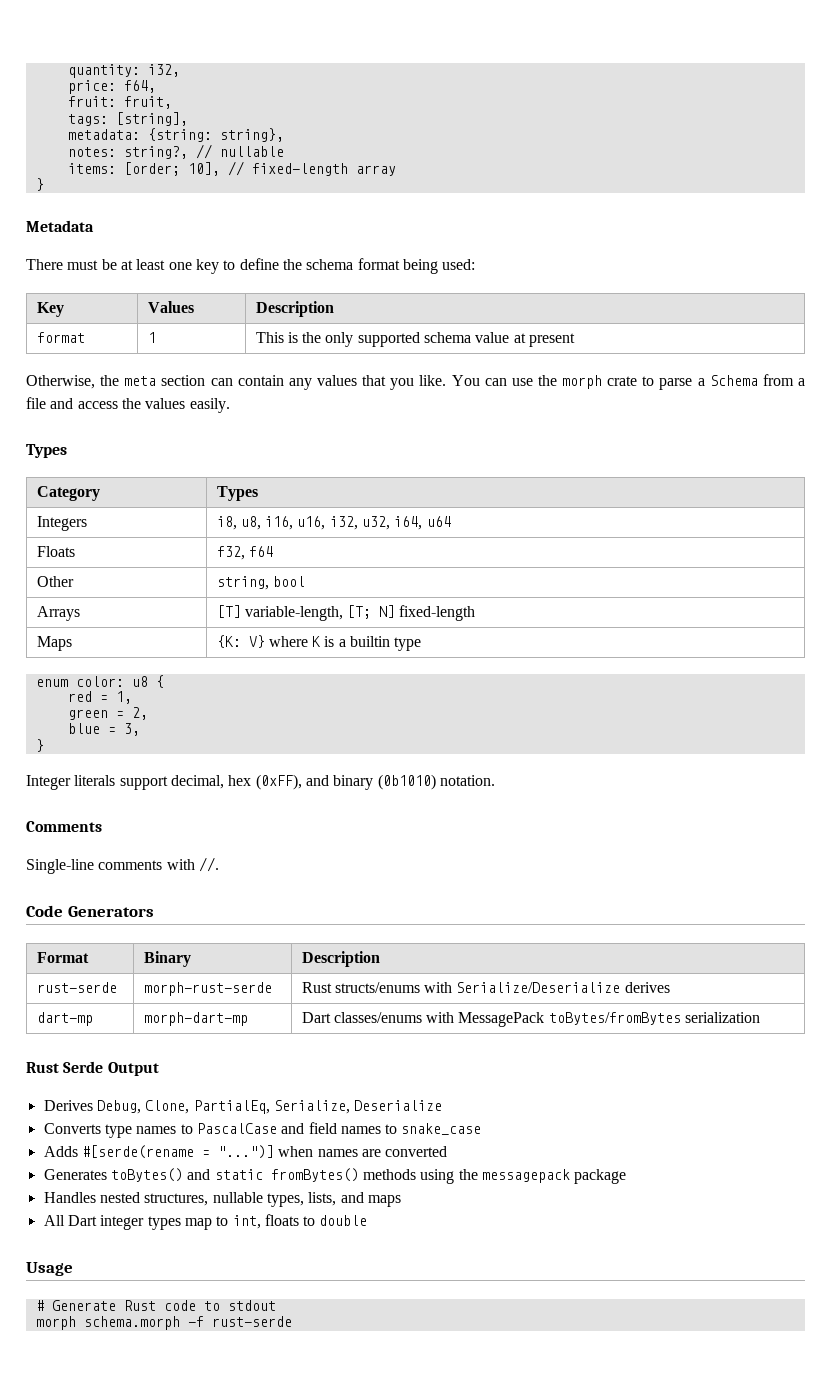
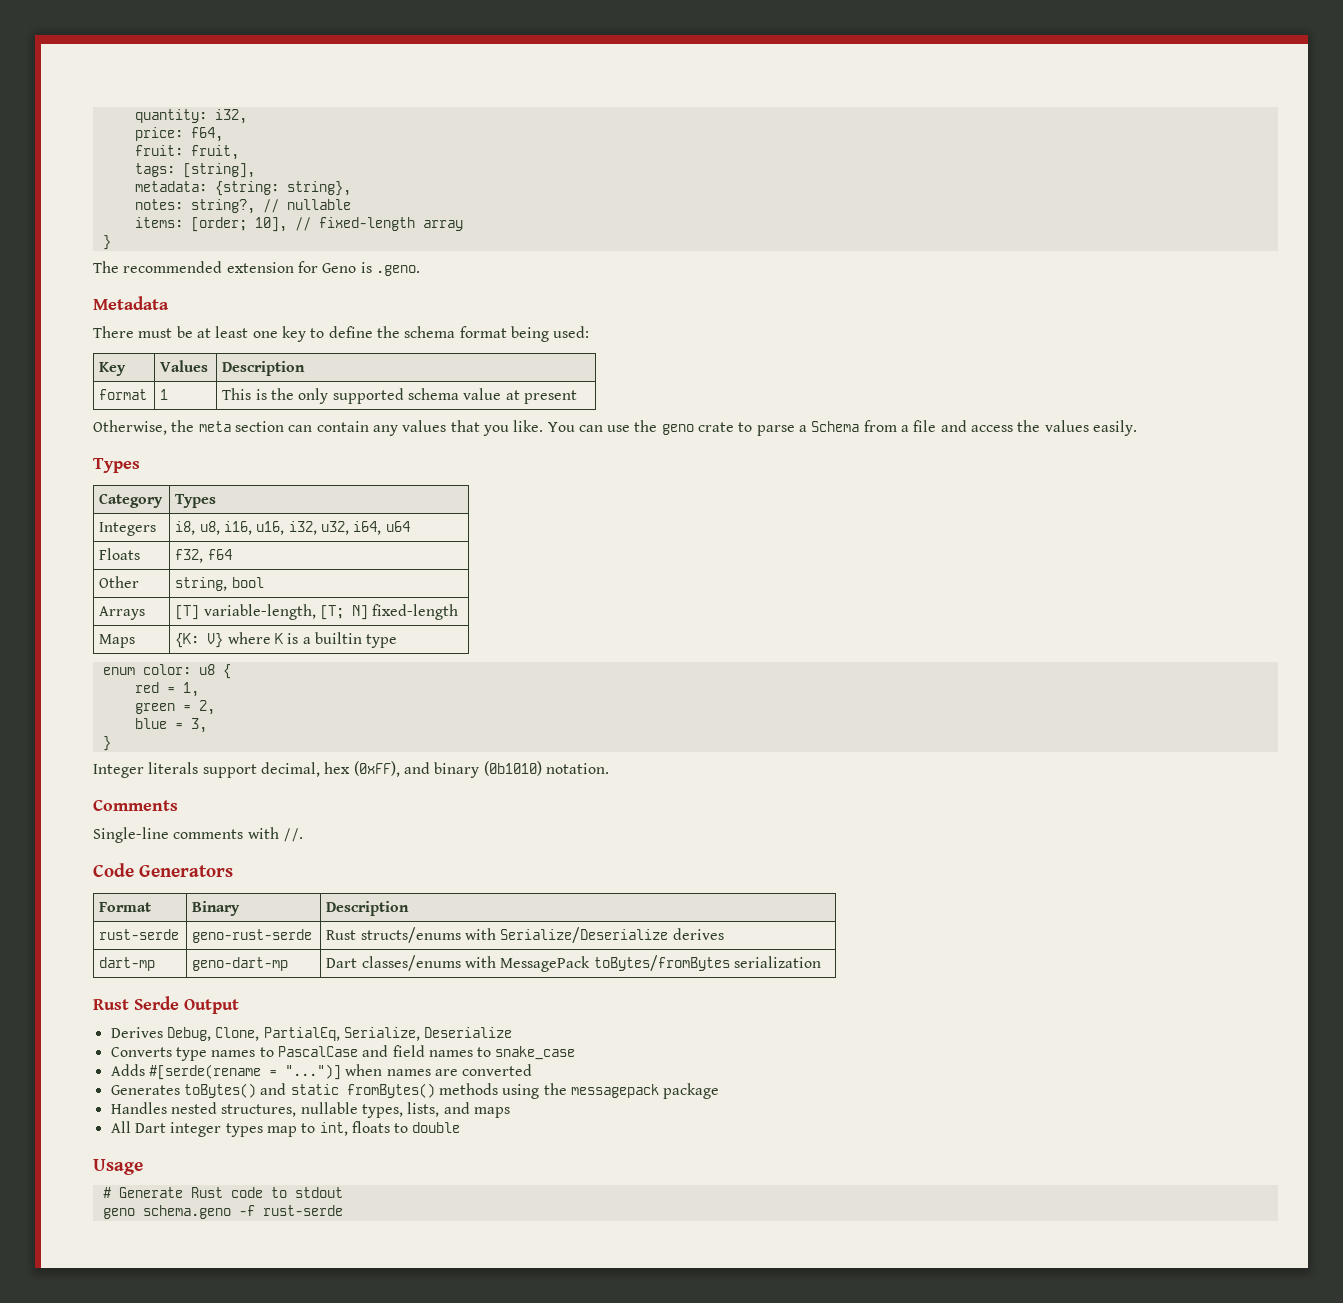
+ The recommended extension for Geno is .geno.
- You can use the morph crate to parse a Schema from a file and access the values easily.
+ You can use the geno crate to parse a Schema from a file and access the values easily.
- rust-serde | morph-rust-serde | Rust structs/enums with Serialize/Deserialize derives
+ rust-serde | geno-rust-serde | Rust structs/enums with Serialize/Deserialize derives
- dart-mp | morph-dart-mp | Dart classes/enums with MessagePack toBytes/fromBytes serialization
+ dart-mp | geno-dart-mp | Dart classes/enums with MessagePack toBytes/fromBytes serialization
- morph schema.morph -f rust-serde
+ geno schema.geno -f rust-serde

